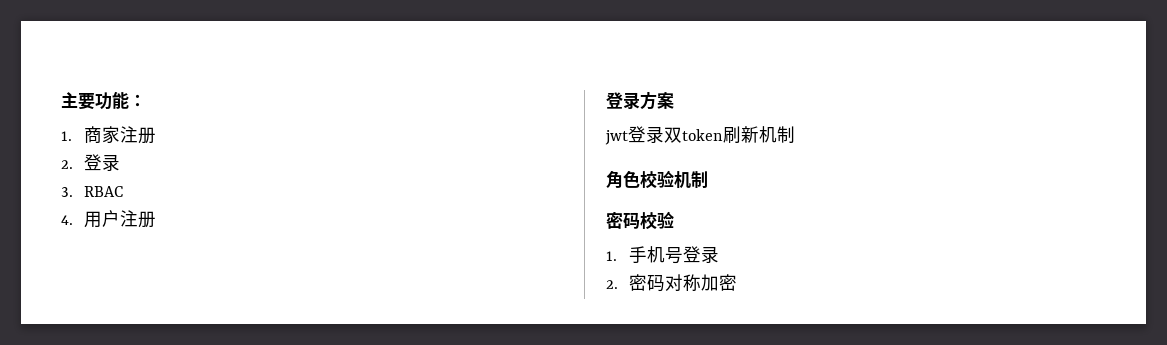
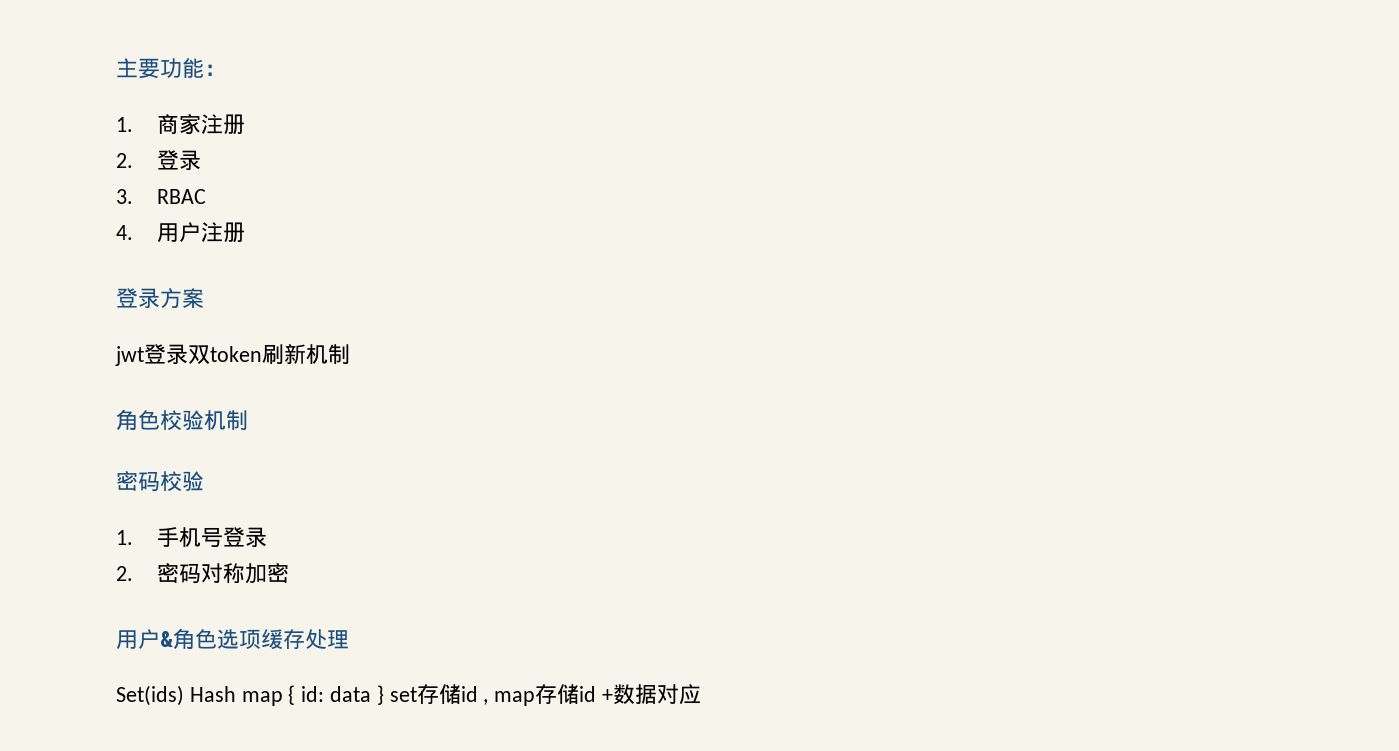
+ 用户&角色选项缓存处理
+ Set(ids) Hash map { id: data } set存储id , map存储id +数据对应

